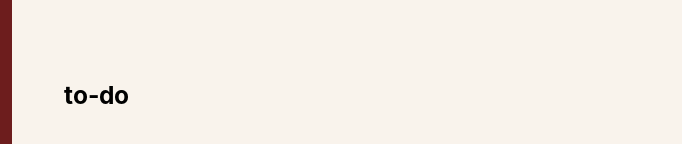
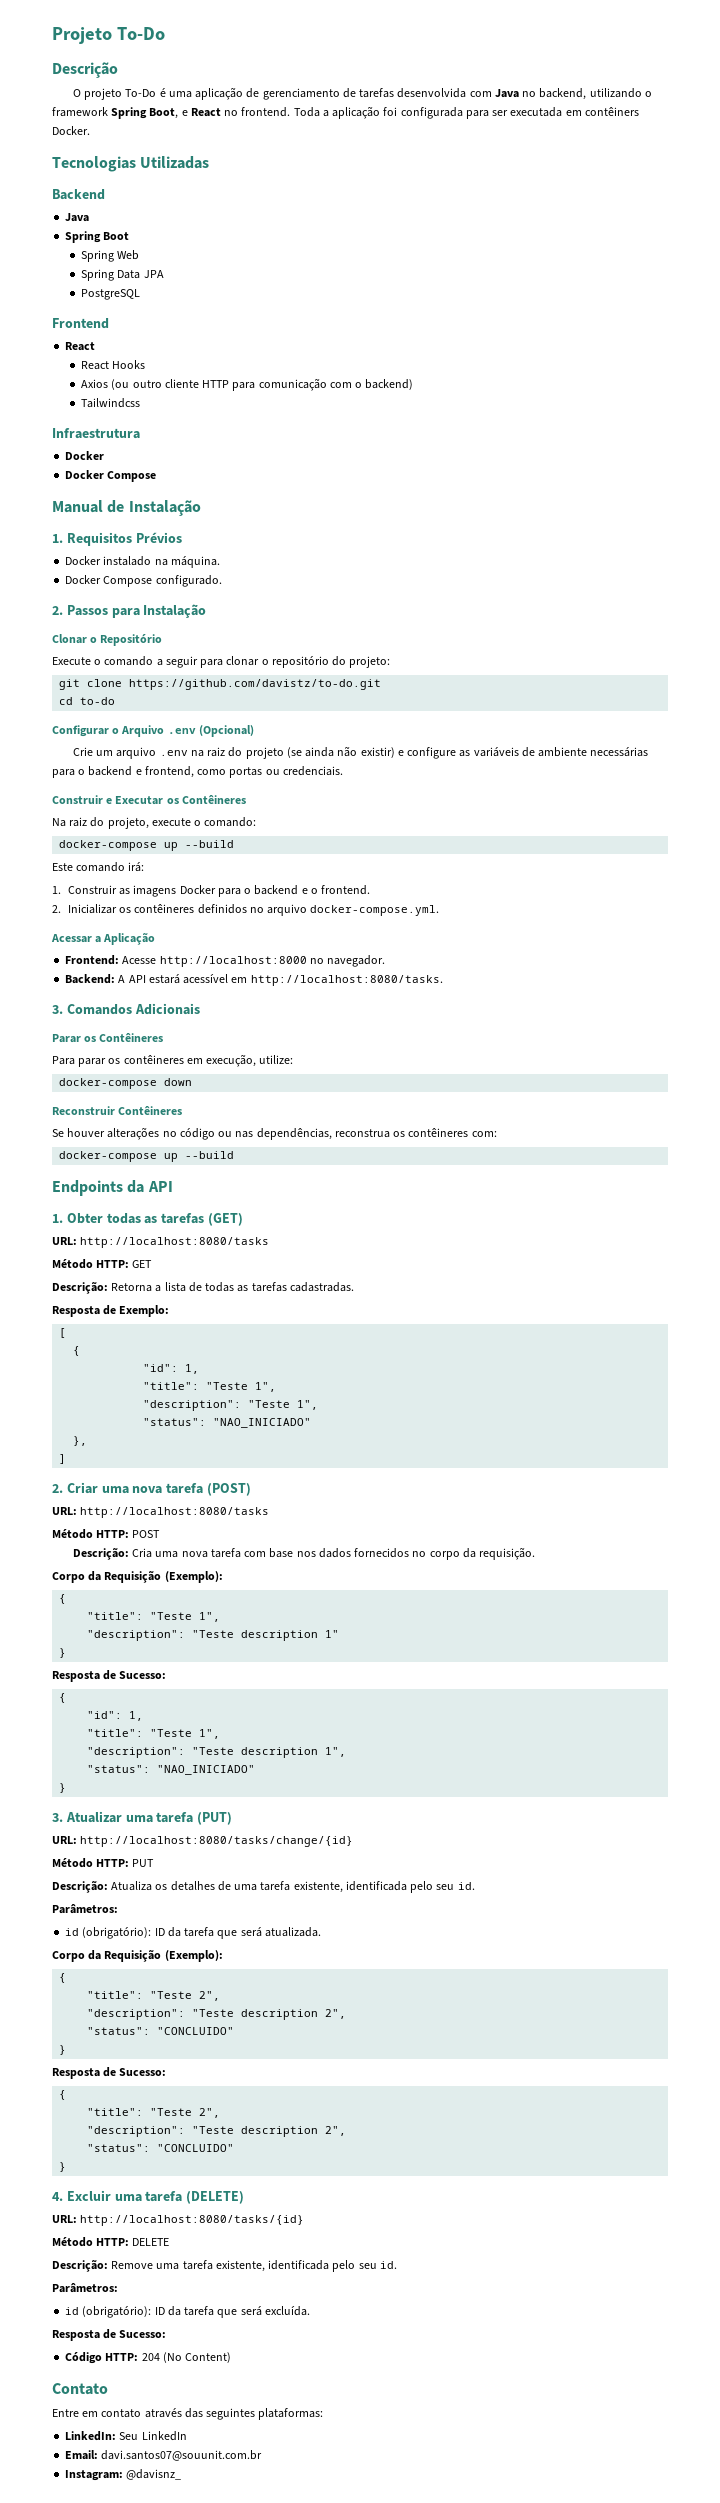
- to-do
+ Projeto To-Do
+ Descrição
+ O projeto To-Do é uma aplicação de gerenciamento de tarefas desenvolvida com Java no backend, utilizando o framework Spring Boot, e React no frontend. Toda a aplicação foi configurada para ser executada em contêiners Docker.
+ Tecnologias Utilizadas
+ Backend
+ Java
+ Spring Boot
+ Spring Web
+ Spring Data JPA
+ PostgreSQL
+ Frontend
+ React
+ React Hooks
+ Axios (ou outro cliente HTTP para comunicação com o backend)
+ Tailwindcss
+ Infraestrutura
+ Docker
+ Docker Compose
+ Manual de Instalação
+ 1. Requisitos Prévios
+ Docker instalado na máquina.
+ Docker Compose configurado.
+ 2. Passos para Instalação
+ Clonar o Repositório
+ Execute o comando a seguir para clonar o repositório do projeto:
+ git clone https://github.com/davistz/to-do.git
+ cd to-do
+ Configurar o Arquivo .env (Opcional)
+ Crie um arquivo .env na raiz do projeto (se ainda não existir) e configure as variáveis de ambiente necessárias para o backend e frontend, como portas ou credenciais.
+ Construir e Executar os Contêineres
+ Na raiz do projeto, execute o comando:
+ docker-compose up --build
+ Este comando irá:
+ 1. Construir as imagens Docker para o backend e o frontend.
+ 2. Inicializar os contêineres definidos no arquivo docker-compose.yml.
+ Acessar a Aplicação
+ Frontend: Acesse http://localhost:8000 no navegador.
+ Backend: A API estará acessível em http://localhost:8080/tasks.
+ 3. Comandos Adicionais
+ Parar os Contêineres
+ Para parar os contêineres em execução, utilize:
+ docker-compose down
+ Reconstruir Contêineres
+ Se houver alterações no código ou nas dependências, reconstrua os contêineres com:
+ docker-compose up --build
+ Endpoints da API
+ 1. Obter todas as tarefas (GET)
+ URL: http://localhost:8080/tasks
+ Método HTTP: GET
+ Descrição: Retorna a lista de todas as tarefas cadastradas.
+ Resposta de Exemplo:
+ [
+ {
+ "id": 1,
+ "title": "Teste 1",
+ "description": "Teste 1",
+ "status": "NAO_INICIADO"
+ },
+ ]
+ 2. Criar uma nova tarefa (POST)
+ URL: http://localhost:8080/tasks
+ Método HTTP: POST
+ Descrição: Cria uma nova tarefa com base nos dados fornecidos no corpo da requisição.
+ Corpo da Requisição (Exemplo):
+ {
+ "title": "Teste 1",
+ "description": "Teste description 1"
+ }
+ Resposta de Sucesso:
+ {
+ "id": 1,
+ "title": "Teste 1",
+ "description": "Teste description 1",
+ "status": "NAO_INICIADO"
+ }
+ 3. Atualizar uma tarefa (PUT)
+ URL: http://localhost:8080/tasks/change/{id}
+ Método HTTP: PUT
+ Descrição: Atualiza os detalhes de uma tarefa existente, identificada pelo seu id.
+ Parâmetros:
+ id (obrigatório): ID da tarefa que será atualizada.
+ Corpo da Requisição (Exemplo):
+ {
+ "title": "Teste 2",
+ "description": "Teste description 2",
+ "status": "CONCLUIDO"
+ }
+ Resposta de Sucesso:
+ {
+ "title": "Teste 2",
+ "description": "Teste description 2",
+ "status": "CONCLUIDO"
+ }
+ 4. Excluir uma tarefa (DELETE)
+ URL: http://localhost:8080/tasks/{id}
+ Método HTTP: DELETE
+ Descrição: Remove uma tarefa existente, identificada pelo seu id.
+ Parâmetros:
+ id (obrigatório): ID da tarefa que será excluída.
+ Resposta de Sucesso:
+ Código HTTP: 204 (No Content)
+ Contato
+ Entre em contato através das seguintes plataformas:
+ LinkedIn: Seu LinkedIn
+ Email: davi.santos07@souunit.com.br
+ Instagram: @davisnz_

